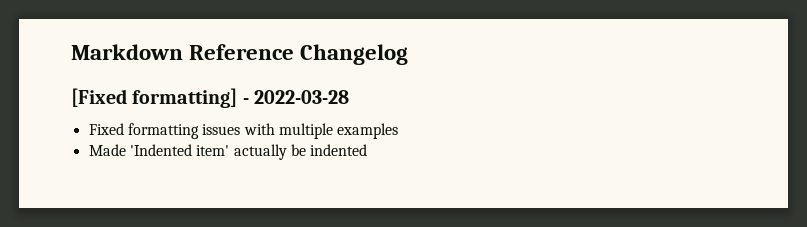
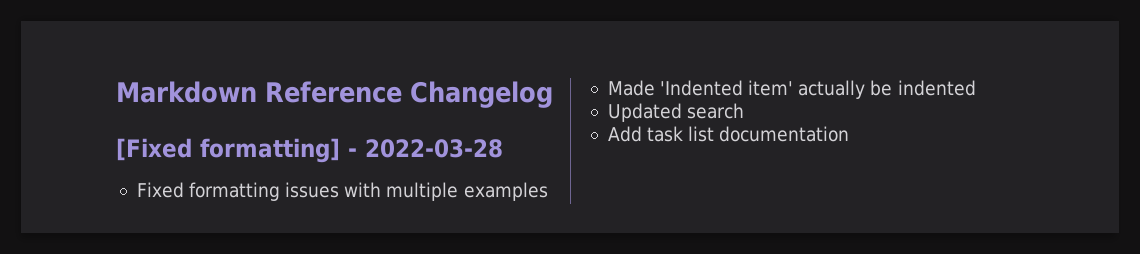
+ Updated search
+ Add task list documentation

